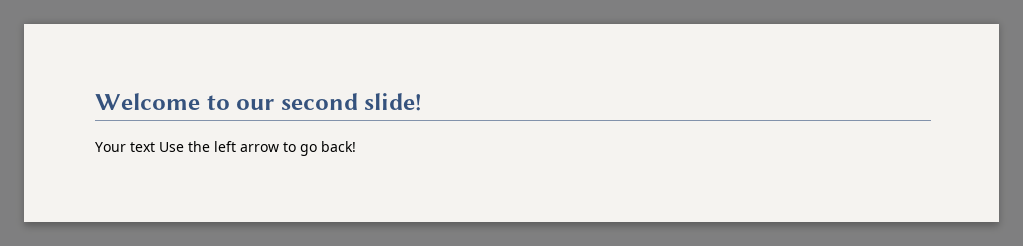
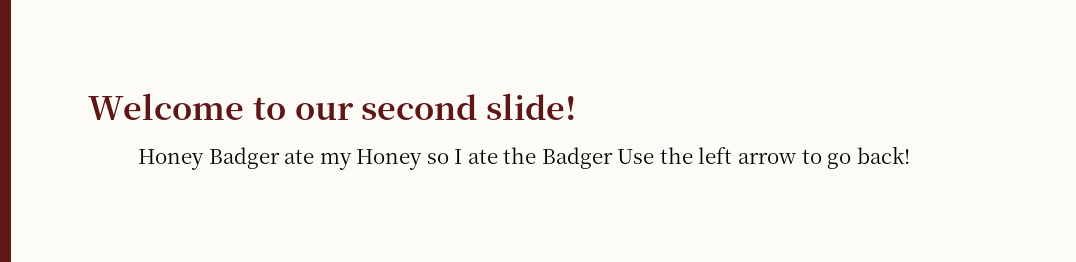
- Your text Use the left arrow to go back!
+ Honey Badger ate my Honey so I ate the Badger Use the left arrow to go back!

